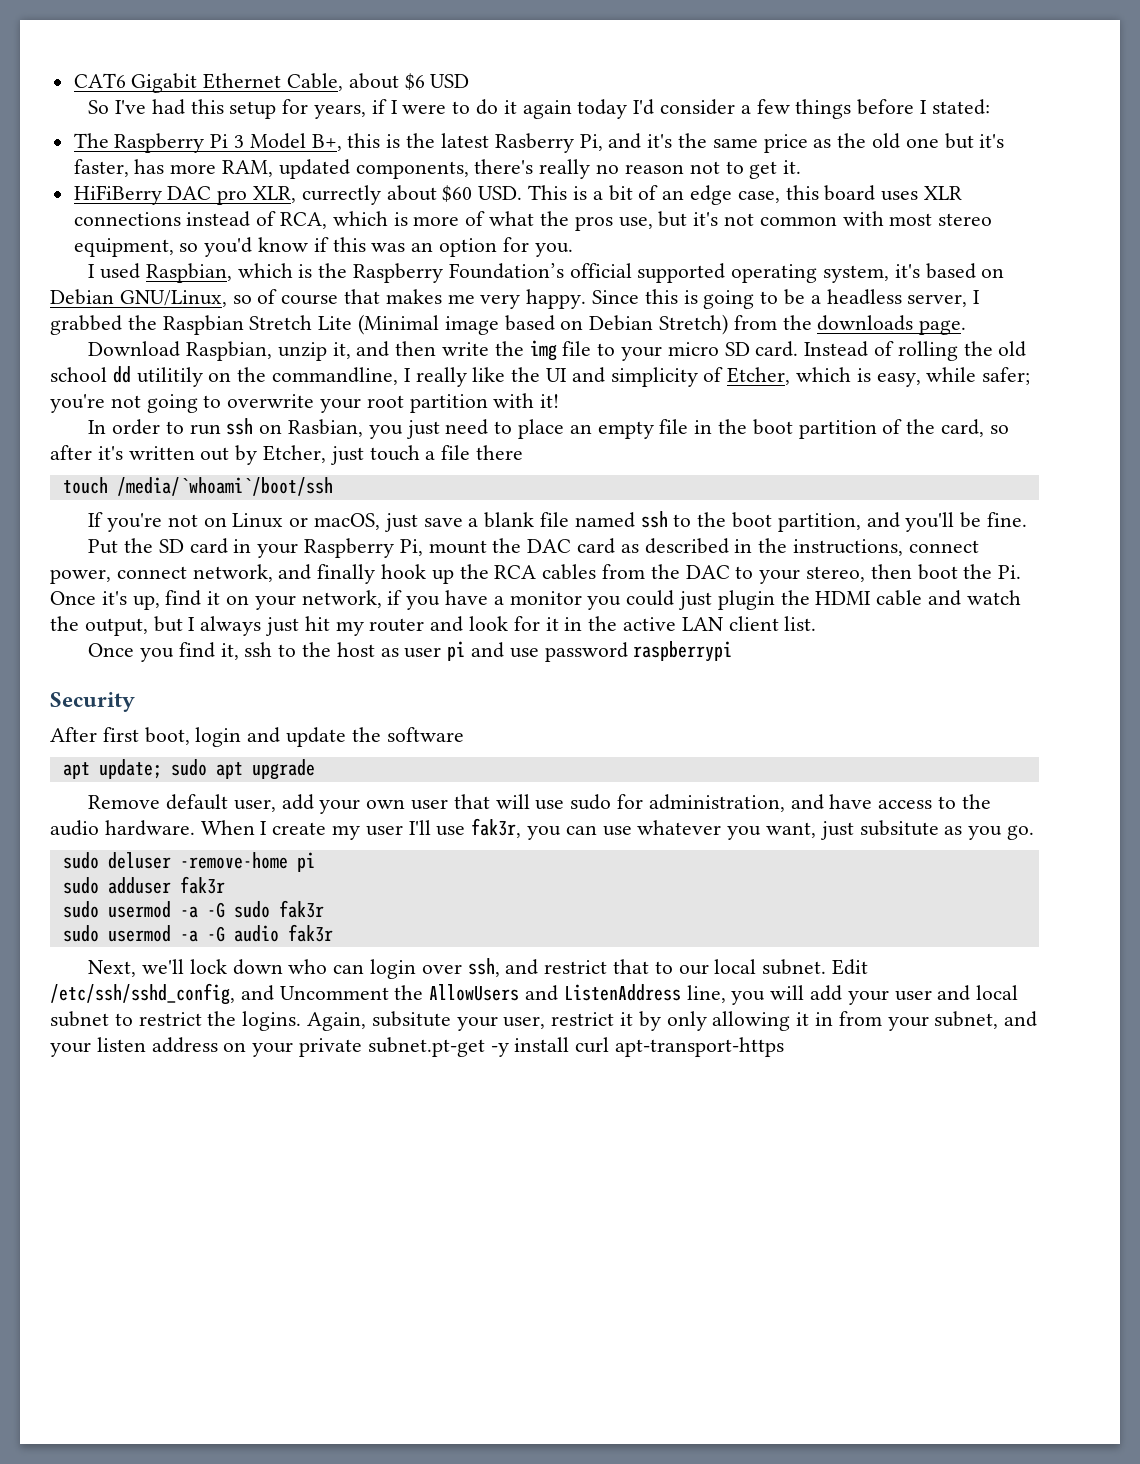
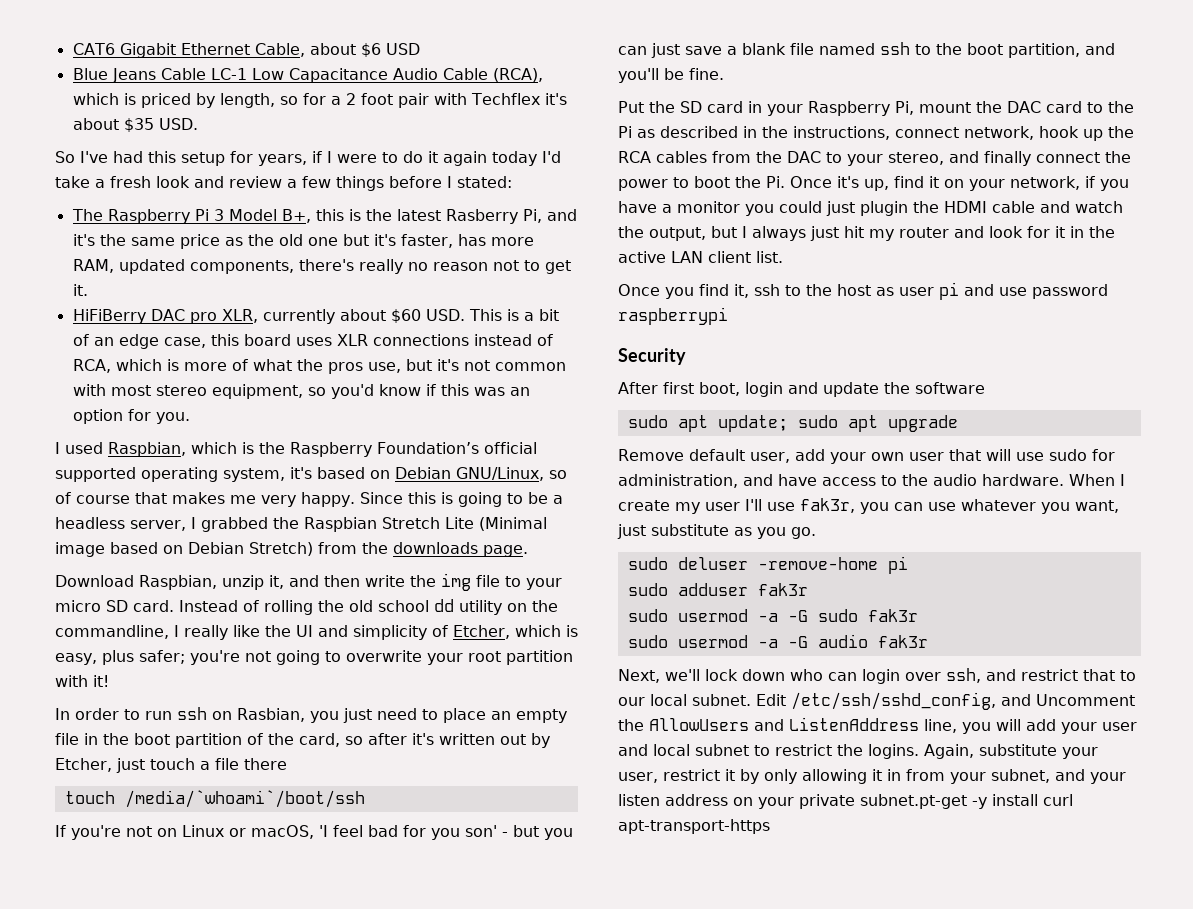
+ Blue Jeans Cable LC-1 Low Capacitance Audio Cable (RCA), which is priced by length, so for a 2 foot pair with Techflex it's about $35 USD.
- So I've had this setup for years, if I were to do it again today I'd consider a few things before I stated:
+ So I've had this setup for years, if I were to do it again today I'd take a fresh look and review a few things before I stated:
- HiFiBerry DAC pro XLR, currectly about $60 USD. This is a bit of an edge case, this board uses XLR connections instead of RCA, which is more of what the pros use, but it's not common with most stereo equipment, so you'd know if this was an option for you.
+ HiFiBerry DAC pro XLR, currently about $60 USD. This is a bit of an edge case, this board uses XLR connections instead of RCA, which is more of what the pros use, but it's not common with most stereo equipment, so you'd know if this was an option for you.
- Instead of rolling the old school dd utilitily on the commandline, I really like the UI and simplicity of Etcher, which is easy, while safer; you're not going to overwrite your root partition with it!
+ Instead of rolling the old school dd utility on the commandline, I really like the UI and simplicity of Etcher, which is easy, plus safer; you're not going to overwrite your root partition with it!
- If you're not on Linux or macOS, just save a blank file named ssh to the boot partition, and you'll be fine.
+ If you're not on Linux or macOS, 'I feel bad for you son' - but you can just save a blank file named ssh to the boot partition, and you'll be fine.
- Put the SD card in your Raspberry Pi, mount the DAC card as described in the instructions, connect power, connect network, and finally hook up the RCA cables from the DAC to your stereo, then boot the Pi. Once it's up, find it on your network, if you have a monitor you could just plugin the HDMI cable and watch the output, but I always just hit my router and look for it in the active LAN client list.
+ Put the SD card in your Raspberry Pi, mount the DAC card to the Pi as described in the instructions, connect network, hook up the RCA cables from the DAC to your stereo, and finally connect the power to boot the Pi. Once it's up, find it on your network, if you have a monitor you could just plugin the HDMI cable and watch the output, but I always just hit my router and look for it in the active LAN client list.
- apt update; sudo apt upgrade
+ sudo apt update; sudo apt upgrade
- When I create my user I'll use fak3r, you can use whatever you want, just subsitute as you go.
+ When I create my user I'll use fak3r, you can use whatever you want, just substitute as you go.
- Again, subsitute your user, restrict it by only allowing it in from your subnet, and your listen address on your private subnet.pt-get -y install curl apt-transport-https
+ Again, substitute your user, restrict it by only allowing it in from your subnet, and your listen address on your private subnet.pt-get -y install curl apt-transport-https

